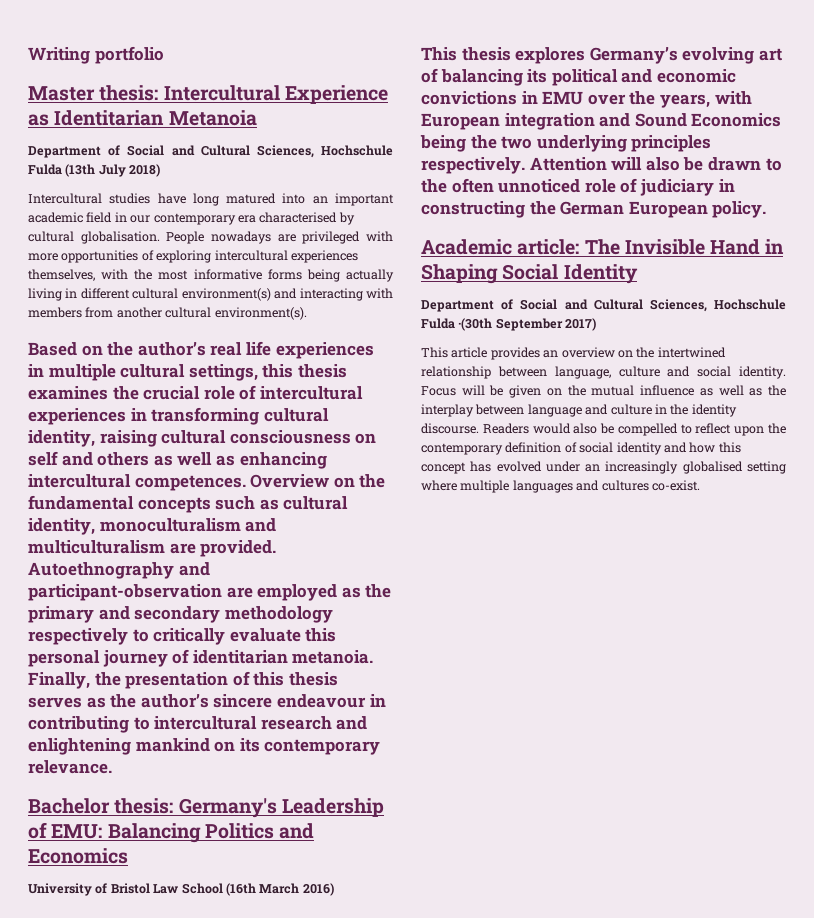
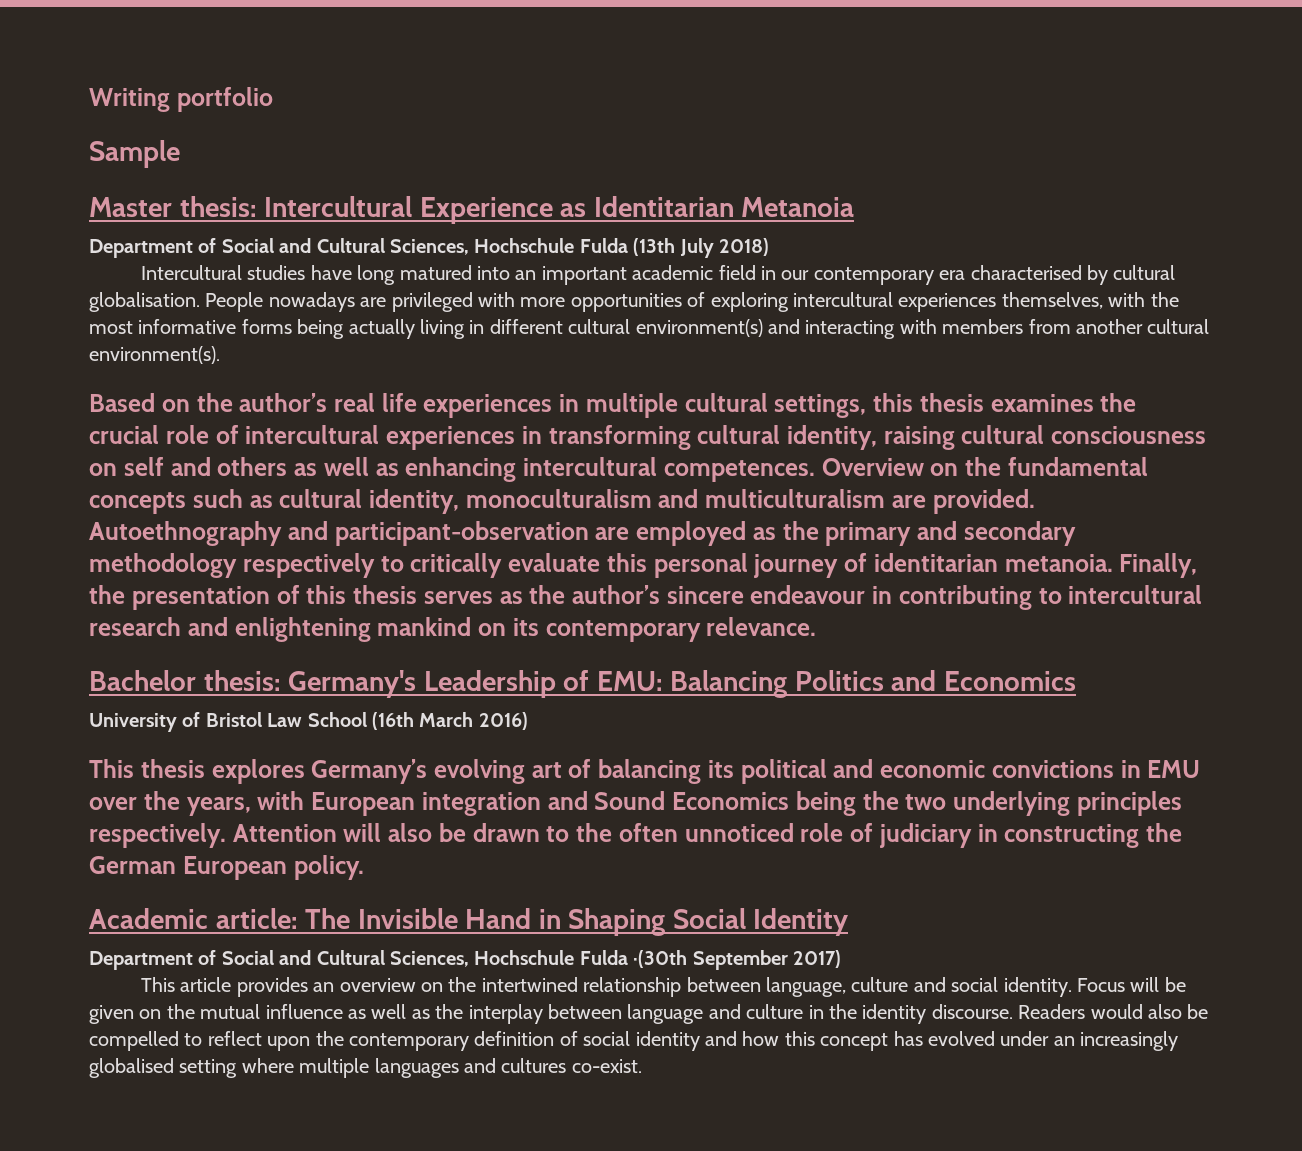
+ Sample

